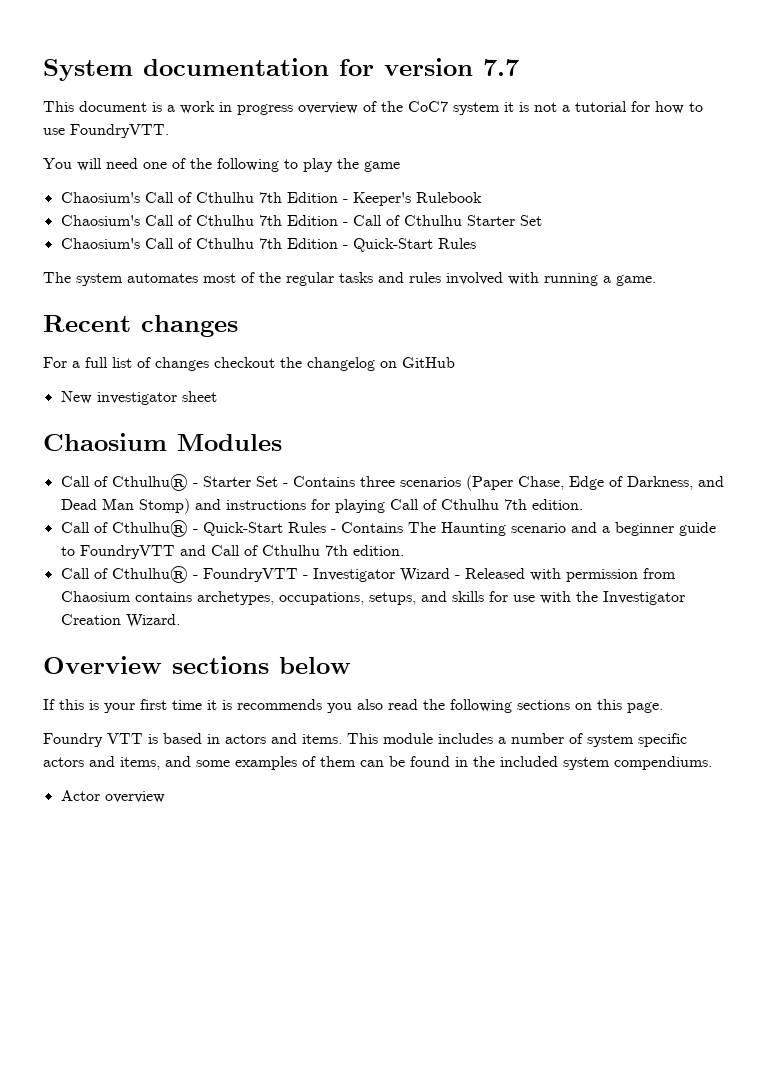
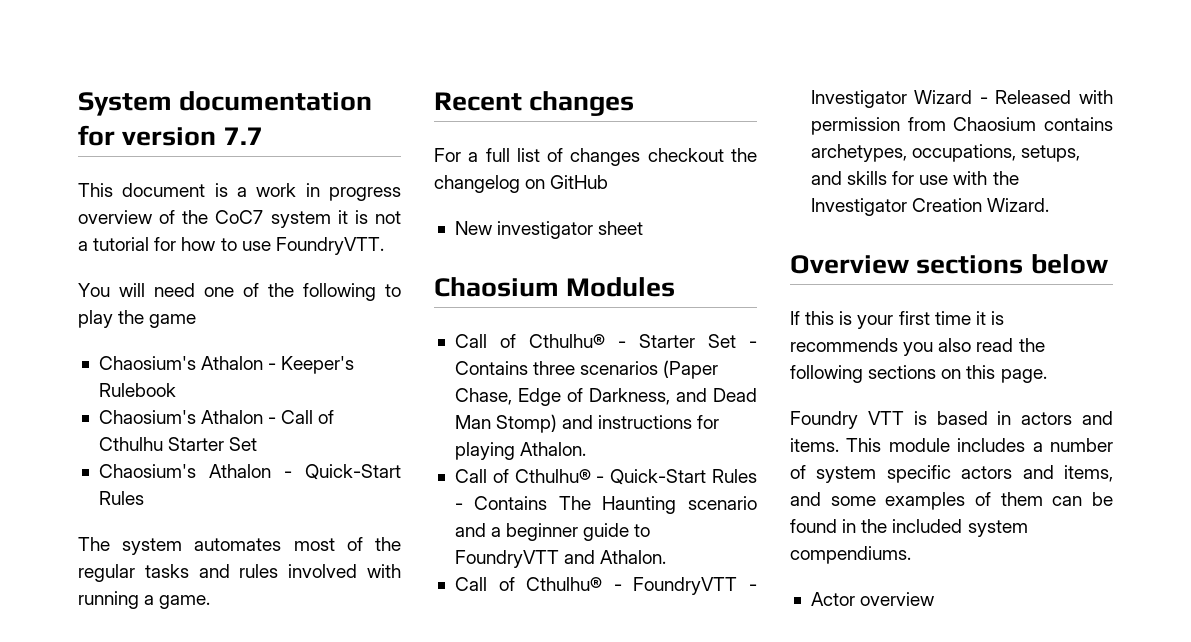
- Chaosium's Call of Cthulhu 7th Edition - Keeper's Rulebook
+ Chaosium's Athalon - Keeper's Rulebook
- Chaosium's Call of Cthulhu 7th Edition - Call of Cthulhu Starter Set
+ Chaosium's Athalon - Call of Cthulhu Starter Set
- Chaosium's Call of Cthulhu 7th Edition - Quick-Start Rules
+ Chaosium's Athalon - Quick-Start Rules
- Call of Cthulhu® - Starter Set - Contains three scenarios (Paper Chase, Edge of Darkness, and Dead Man Stomp) and instructions for playing Call of Cthulhu 7th edition.
+ Call of Cthulhu® - Starter Set - Contains three scenarios (Paper Chase, Edge of Darkness, and Dead Man Stomp) and instructions for playing Athalon.
- Call of Cthulhu® - Quick-Start Rules - Contains The Haunting scenario and a beginner guide to FoundryVTT and Call of Cthulhu 7th edition.
+ Call of Cthulhu® - Quick-Start Rules - Contains The Haunting scenario and a beginner guide to FoundryVTT and Athalon.

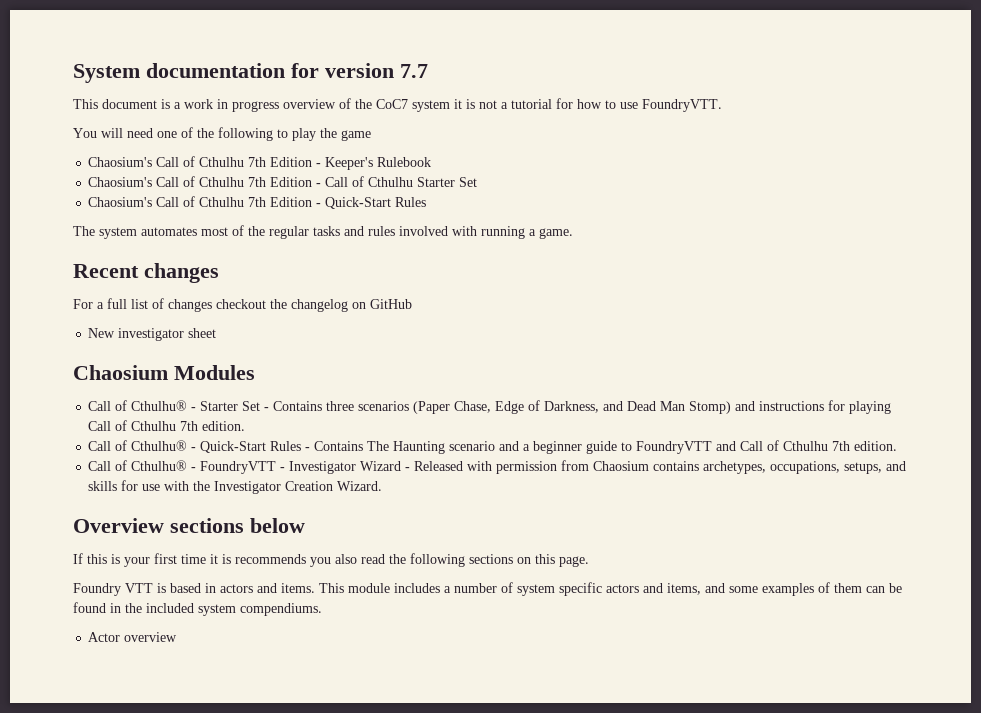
- Chaosium's Athalon - Keeper's Rulebook
+ Chaosium's Call of Cthulhu 7th Edition - Keeper's Rulebook
- Chaosium's Athalon - Call of Cthulhu Starter Set
+ Chaosium's Call of Cthulhu 7th Edition - Call of Cthulhu Starter Set
- Chaosium's Athalon - Quick-Start Rules
+ Chaosium's Call of Cthulhu 7th Edition - Quick-Start Rules
- Call of Cthulhu® - Starter Set - Contains three scenarios (Paper Chase, Edge of Darkness, and Dead Man Stomp) and instructions for playing Athalon.
+ Call of Cthulhu® - Starter Set - Contains three scenarios (Paper Chase, Edge of Darkness, and Dead Man Stomp) and instructions for playing Call of Cthulhu 7th edition.
- Call of Cthulhu® - Quick-Start Rules - Contains The Haunting scenario and a beginner guide to FoundryVTT and Athalon.
+ Call of Cthulhu® - Quick-Start Rules - Contains The Haunting scenario and a beginner guide to FoundryVTT and Call of Cthulhu 7th edition.

